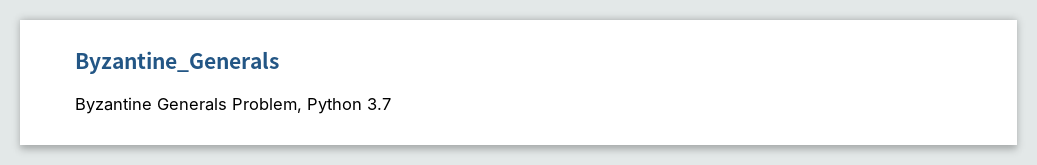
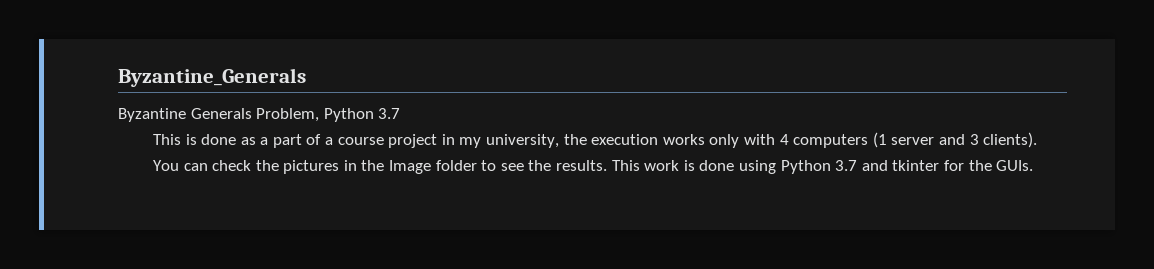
+ This is done as a part of a course project in my university, the execution works only with 4 computers (1 server and 3 clients).
+ You can check the pictures in the Image folder to see the results. This work is done using Python 3.7 and tkinter for the GUIs.

